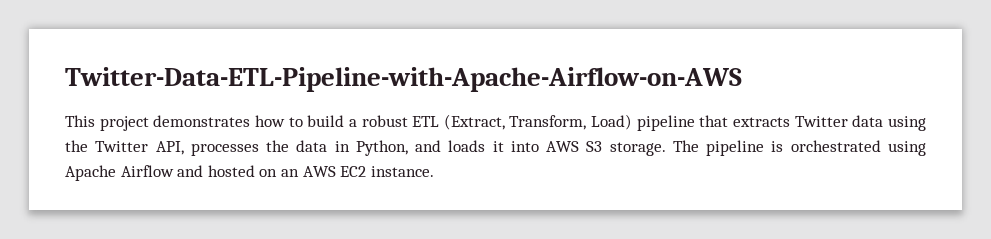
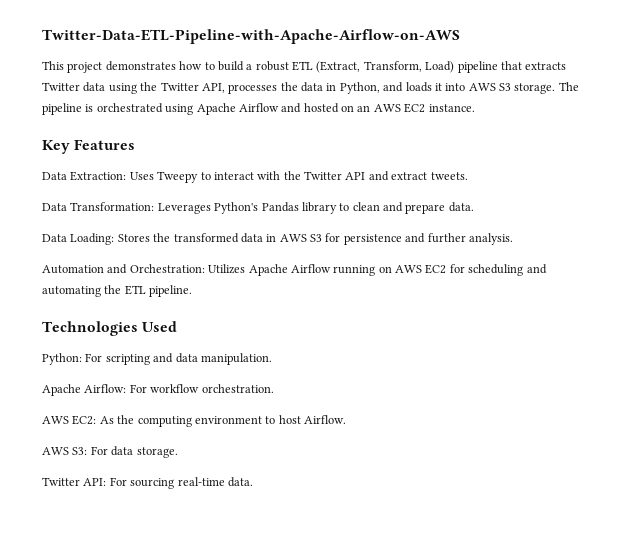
+ Key Features
+ Data Extraction: Uses Tweepy to interact with the Twitter API and extract tweets.
+ Data Transformation: Leverages Python's Pandas library to clean and prepare data.
+ Data Loading: Stores the transformed data in AWS S3 for persistence and further analysis.
+ Automation and Orchestration: Utilizes Apache Airflow running on AWS EC2 for scheduling and automating the ETL pipeline.
+ Technologies Used
+ Python: For scripting and data manipulation.
+ Apache Airflow: For workflow orchestration.
+ AWS EC2: As the computing environment to host Airflow.
+ AWS S3: For data storage.
+ Twitter API: For sourcing real-time data.

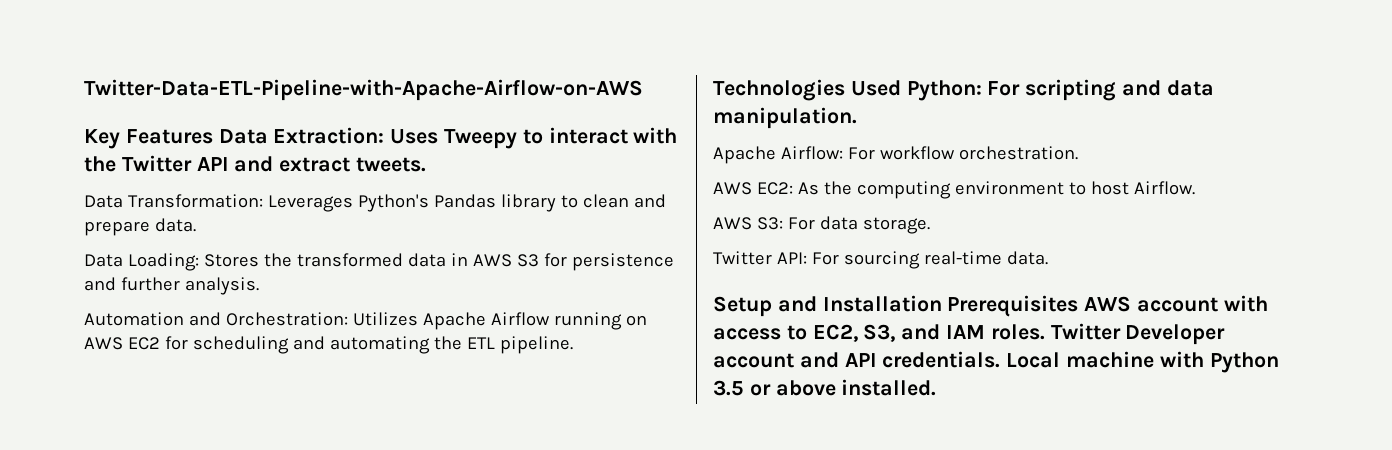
- This project demonstrates how to build a robust ETL (Extract, Transform, Load) pipeline that extracts Twitter data using the Twitter API, processes the data in Python, and loads it into AWS S3 storage. The pipeline is orchestrated using Apache Airflow and hosted on an AWS EC2 instance.
- Key Features
- Data Extraction: Uses Tweepy to interact with the Twitter API and extract tweets.
+ Key Features Data Extraction: Uses Tweepy to interact with the Twitter API and extract tweets.
- Technologies Used
- Python: For scripting and data manipulation.
+ Technologies Used Python: For scripting and data manipulation.
+ Setup and Installation Prerequisites AWS account with access to EC2, S3, and IAM roles. Twitter Developer account and API credentials. Local machine with Python 3.5 or above installed.

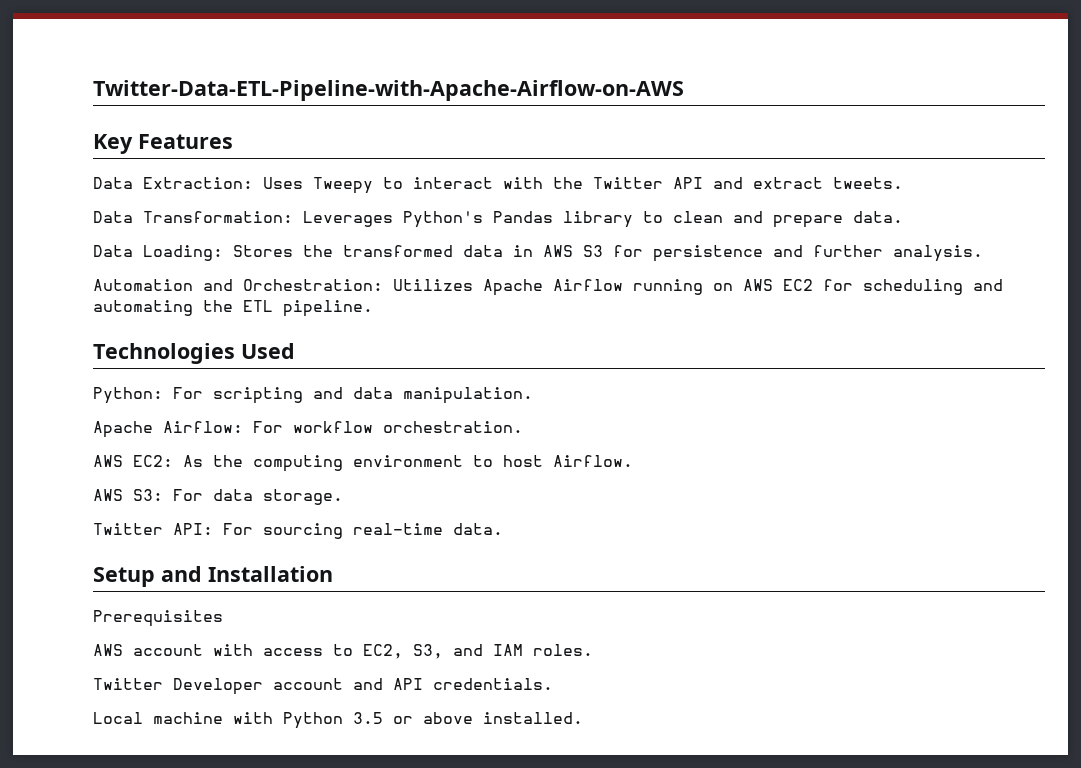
- Key Features Data Extraction: Uses Tweepy to interact with the Twitter API and extract tweets.
+ Key Features
+ Data Extraction: Uses Tweepy to interact with the Twitter API and extract tweets.
- Technologies Used Python: For scripting and data manipulation.
+ Technologies Used
+ Python: For scripting and data manipulation.
- Setup and Installation Prerequisites AWS account with access to EC2, S3, and IAM roles. Twitter Developer account and API credentials. Local machine with Python 3.5 or above installed.
+ Setup and Installation
+ Prerequisites
+ AWS account with access to EC2, S3, and IAM roles.
+ Twitter Developer account and API credentials.
+ Local machine with Python 3.5 or above installed.

